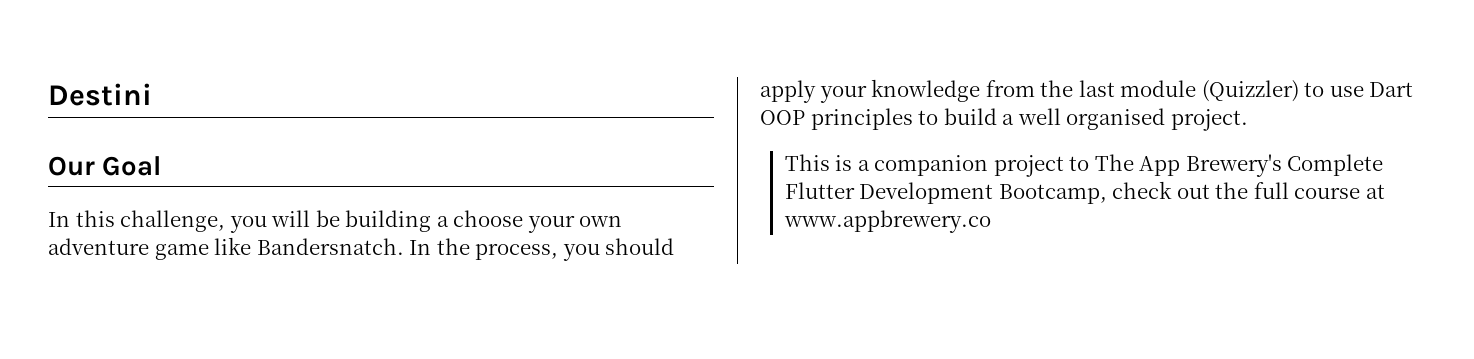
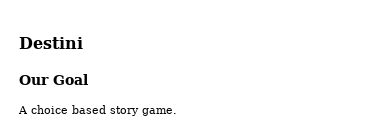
- In this challenge, you will be building a choose your own adventure game like Bandersnatch. In the process, you should apply your knowledge from the last module (Quizzler) to use Dart OOP principles to build a well organised project.
- This is a companion project to The App Brewery's Complete Flutter Development Bootcamp, check out the full course at www.appbrewery.co
+ A choice based story game.

